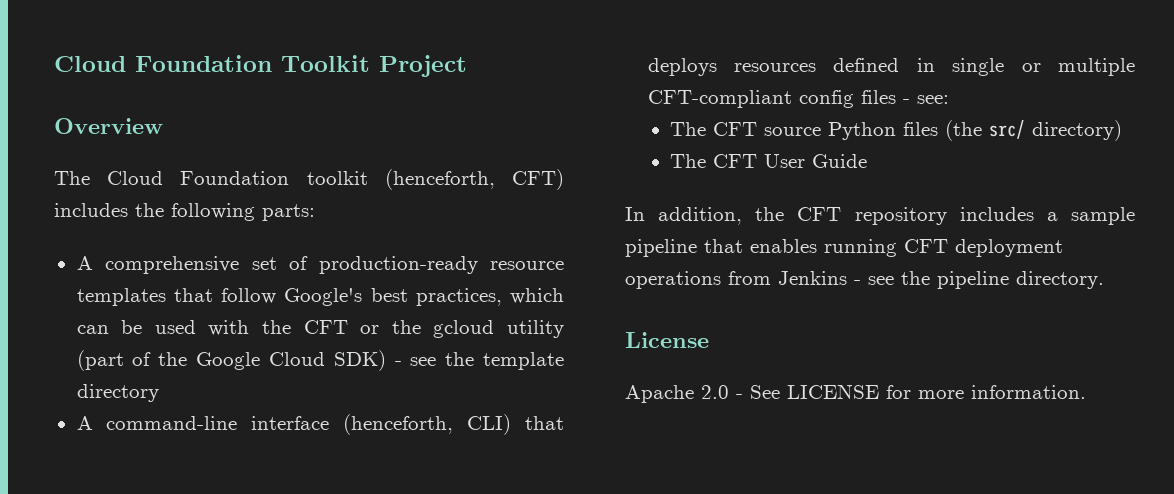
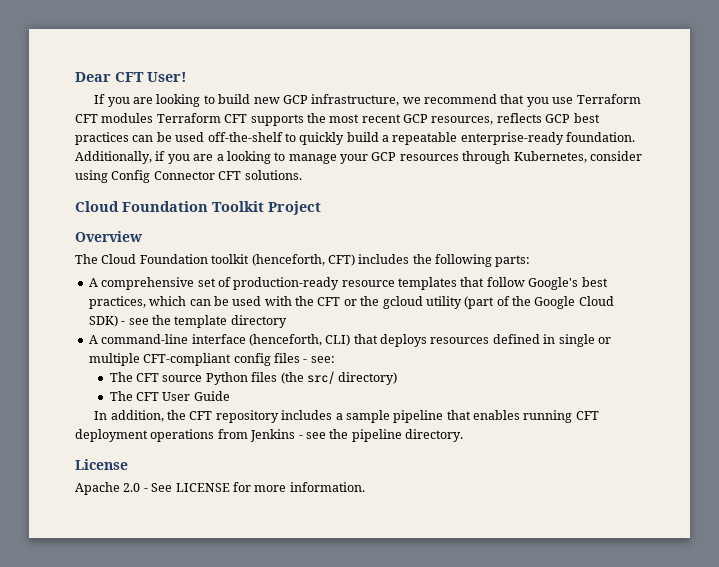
+ Dear CFT User!
+ If you are looking to build new GCP infrastructure, we recommend that you use Terraform CFT modules Terraform CFT supports the most recent GCP resources, reflects GCP best practices can be used off-the-shelf to quickly build a repeatable enterprise-ready foundation. Additionally, if you are a looking to manage your GCP resources through Kubernetes, consider using Config Connector CFT solutions.

